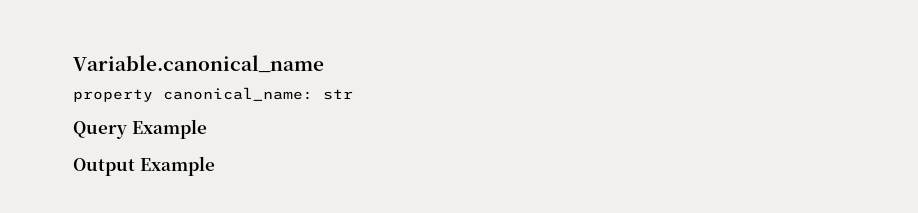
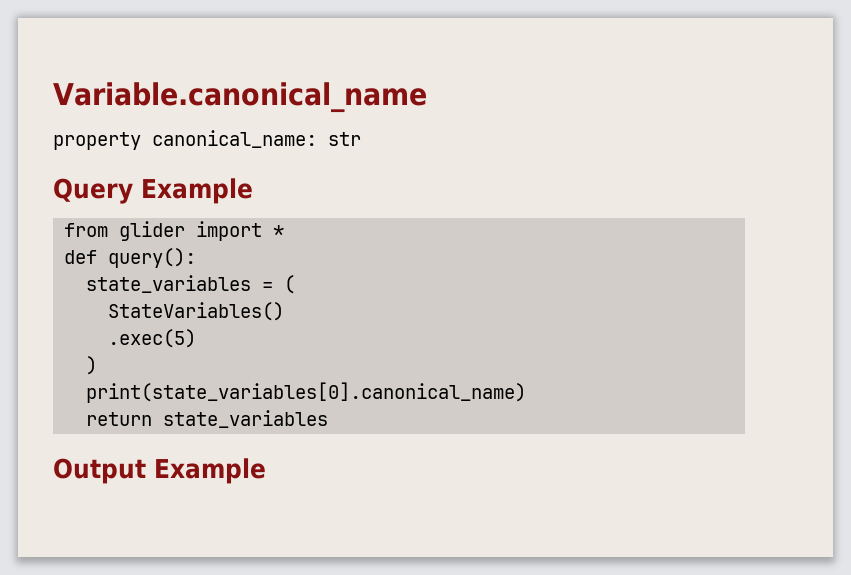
+ from glider import *
+ def query():
+ state_variables = (
+ StateVariables()
+ .exec(5)
+ )
+ print(state_variables[0].canonical_name)
+ return state_variables

